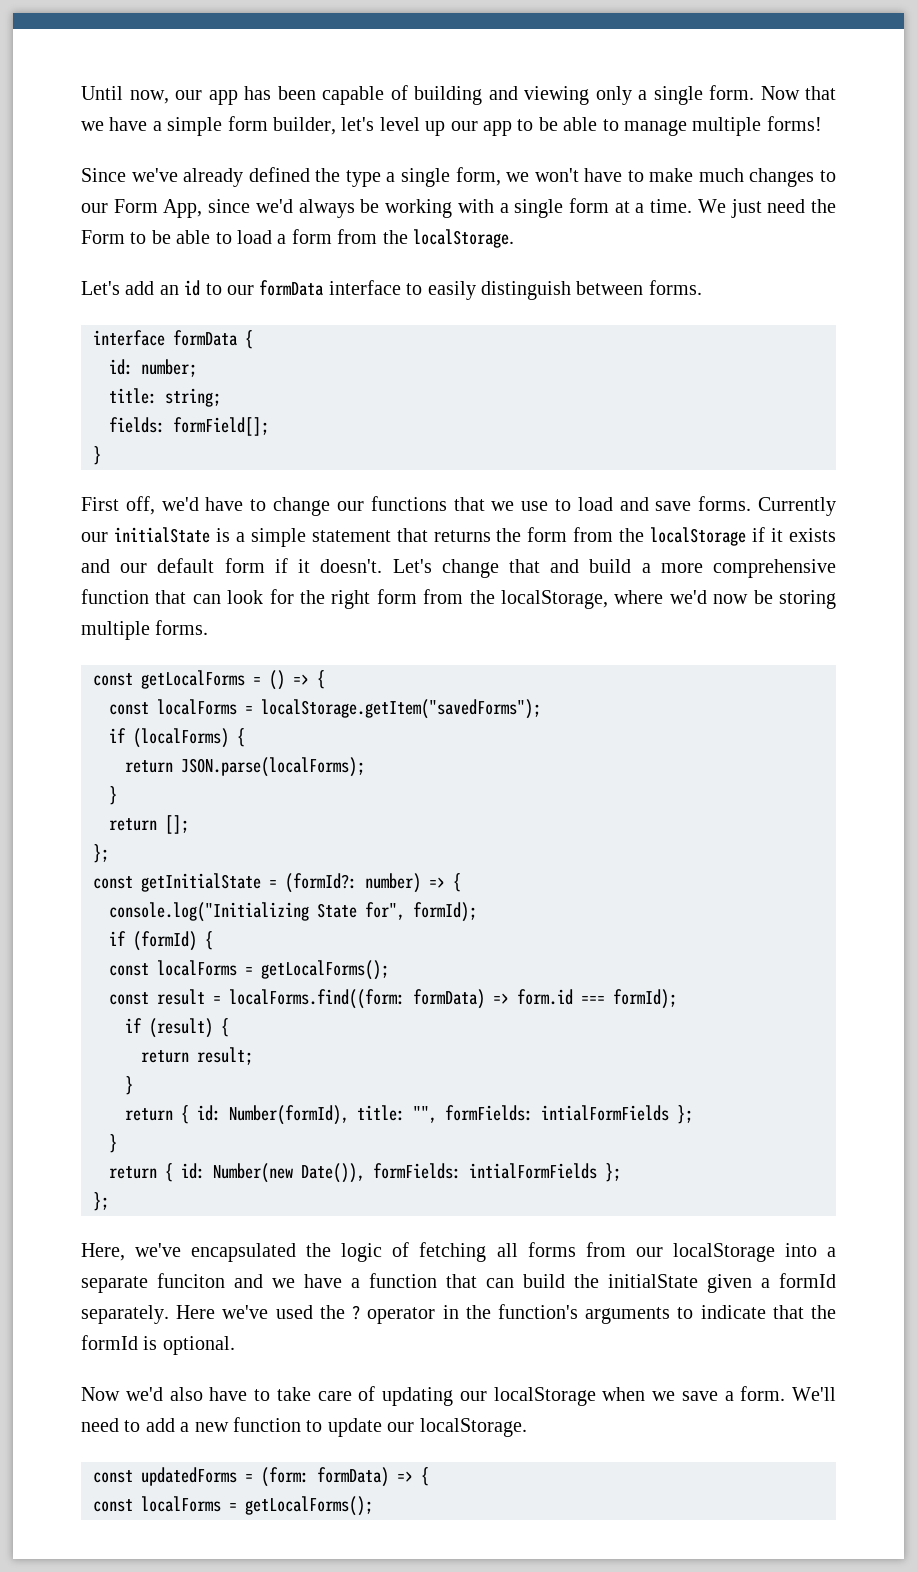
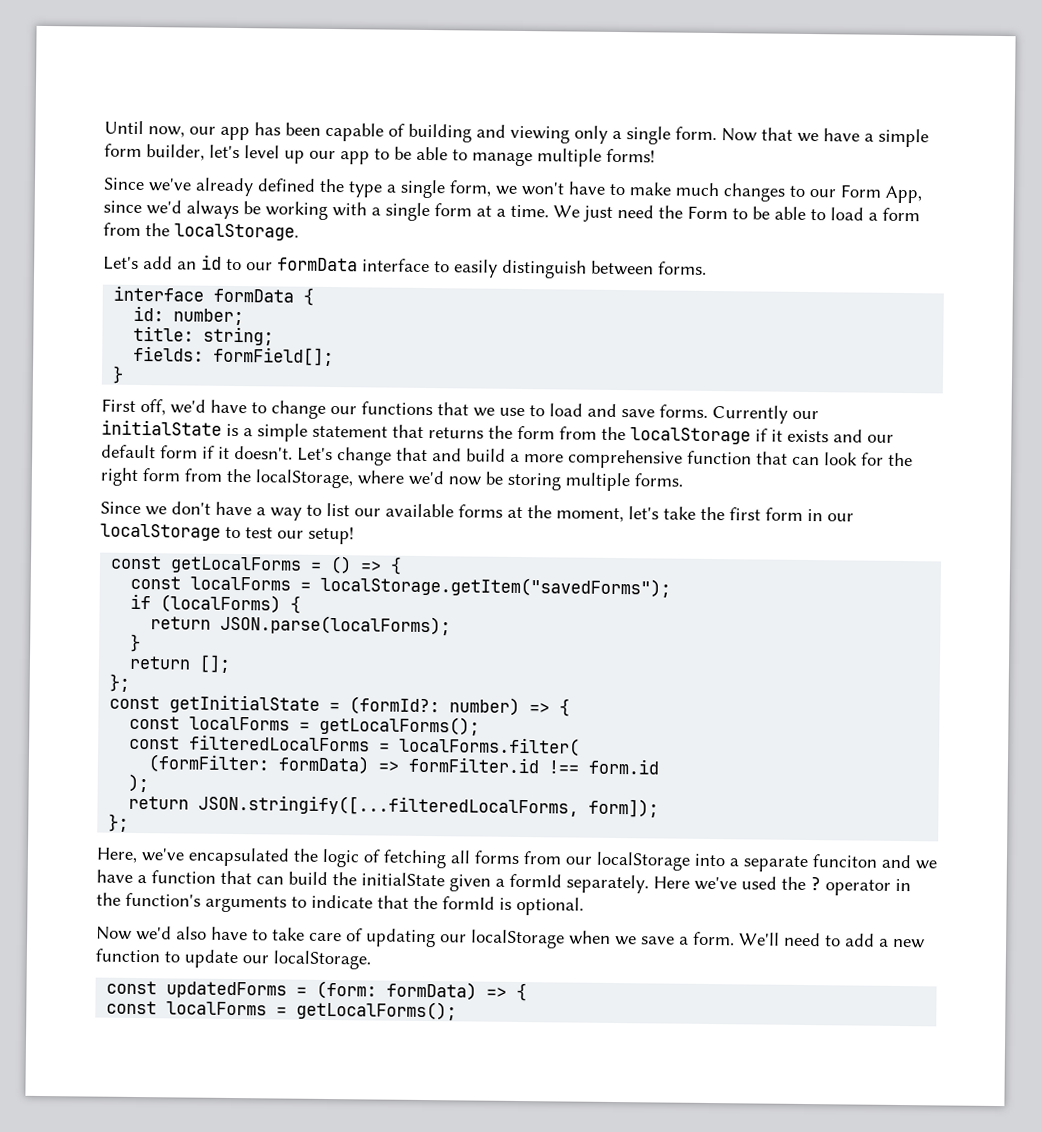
+ Since we don't have a way to list our available forms at the moment, let's take the first form in our localStorage to test our setup!
- console.log("Initializing State for", formId);
- if (formId) {
- const result = localForms.find((form: formData) => form.id === formId);
- if (result) {
- return result;
- }
- return { id: Number(formId), title: "", formFields: intialFormFields };
- }
- return { id: Number(new Date()), formFields: intialFormFields };
+ const filteredLocalForms = localForms.filter(
+ (formFilter: formData) => formFilter.id !== form.id
+ );
+ return JSON.stringify([...filteredLocalForms, form]);

